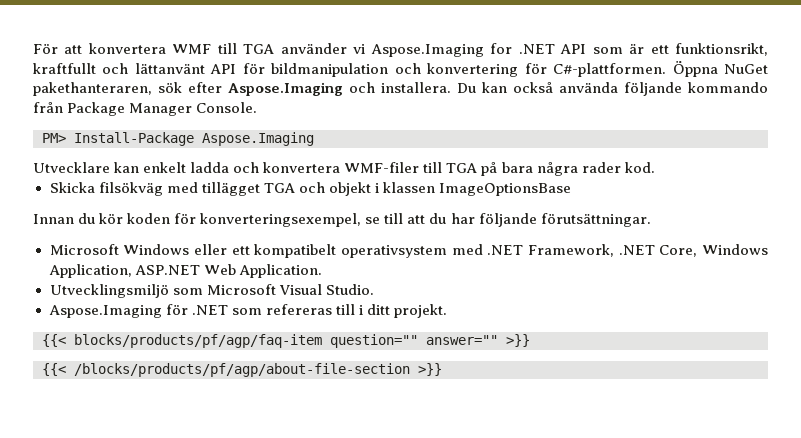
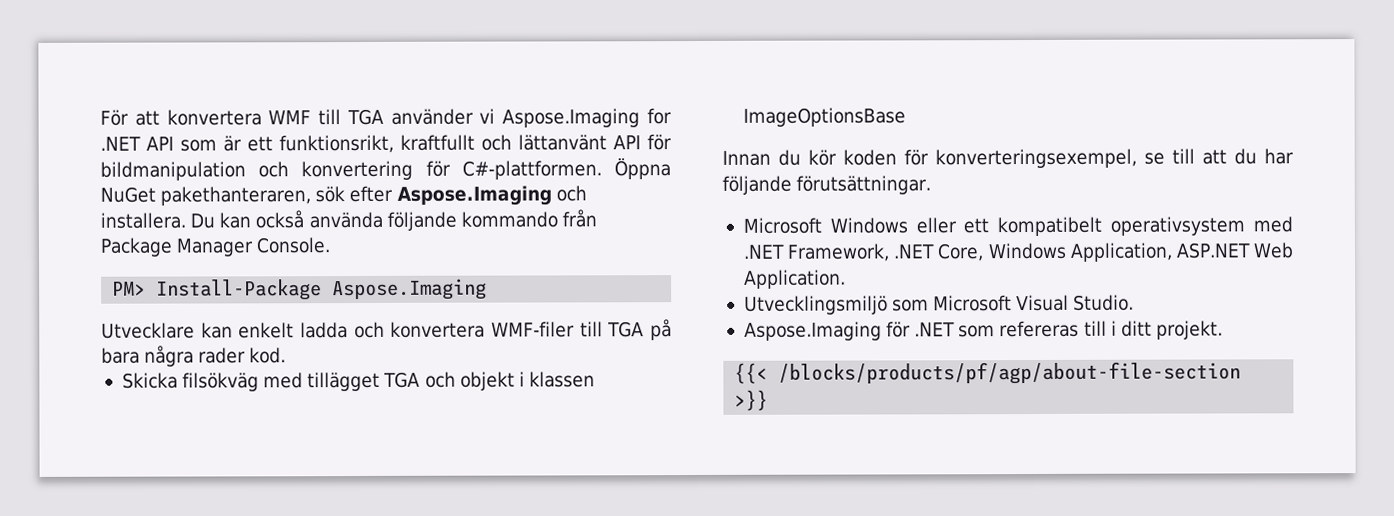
- {{< blocks/products/pf/agp/faq-item question="" answer="" >}}

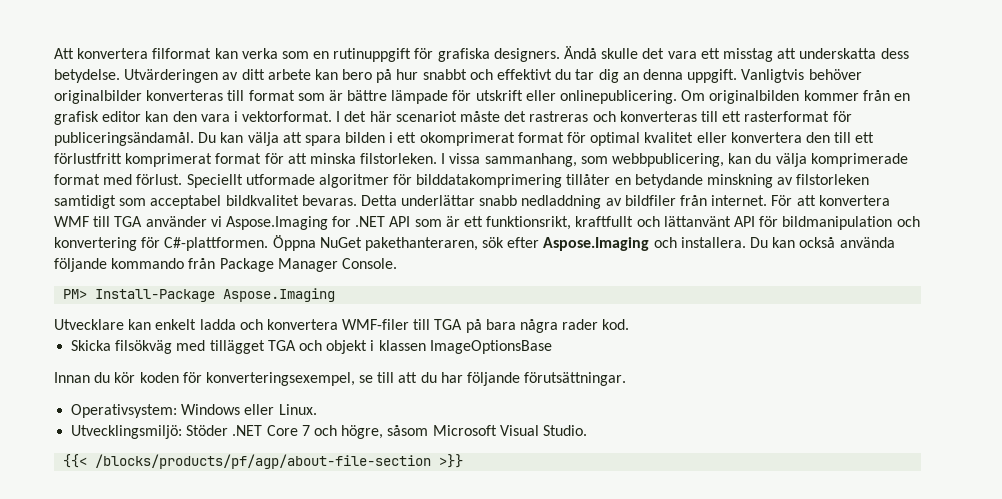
+ Att konvertera filformat kan verka som en rutinuppgift för grafiska designers. Ändå skulle det vara ett misstag att underskatta dess betydelse. Utvärderingen av ditt arbete kan bero på hur snabbt och effektivt du tar dig an denna uppgift. Vanligtvis behöver originalbilder konverteras till format som är bättre lämpade för utskrift eller onlinepublicering. Om originalbilden kommer från en grafisk editor kan den vara i vektorformat. I det här scenariot måste det rastreras och konverteras till ett rasterformat för publiceringsändamål. Du kan välja att spara bilden i ett okomprimerat format för optimal kvalitet eller konvertera den till ett förlustfritt komprimerat format för att minska filstorleken. I vissa sammanhang, som webbpublicering, kan du välja komprimerade format med förlust. Speciellt utformade algoritmer för bilddatakomprimering tillåter en betydande minskning av filstorleken samtidigt som acceptabel bildkvalitet bevaras. Detta underlättar snabb nedladdning av bildfiler från internet.
- Microsoft Windows eller ett kompatibelt operativsystem med .NET Framework, .NET Core, Windows Application, ASP.NET Web Application.
- Utvecklingsmiljö som Microsoft Visual Studio.
- Aspose.Imaging för .NET som refereras till i ditt projekt.
+ Operativsystem: Windows eller Linux.
+ Utvecklingsmiljö: Stöder .NET Core 7 och högre, såsom Microsoft Visual Studio.

